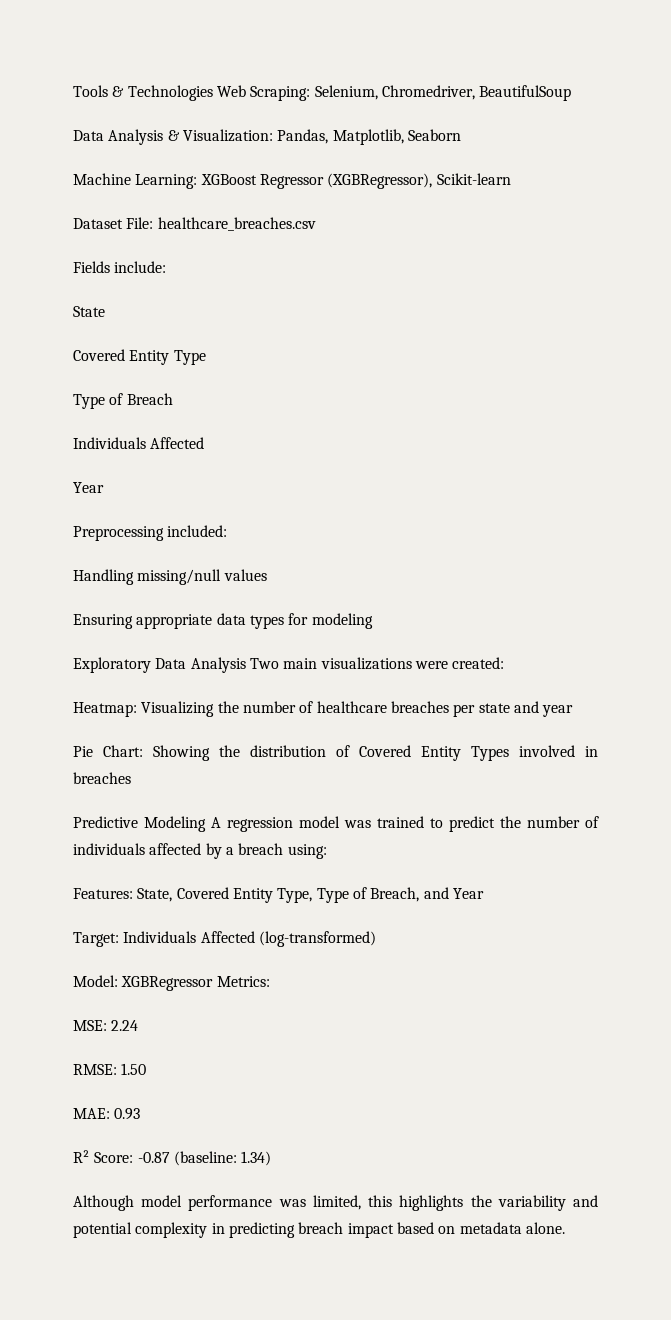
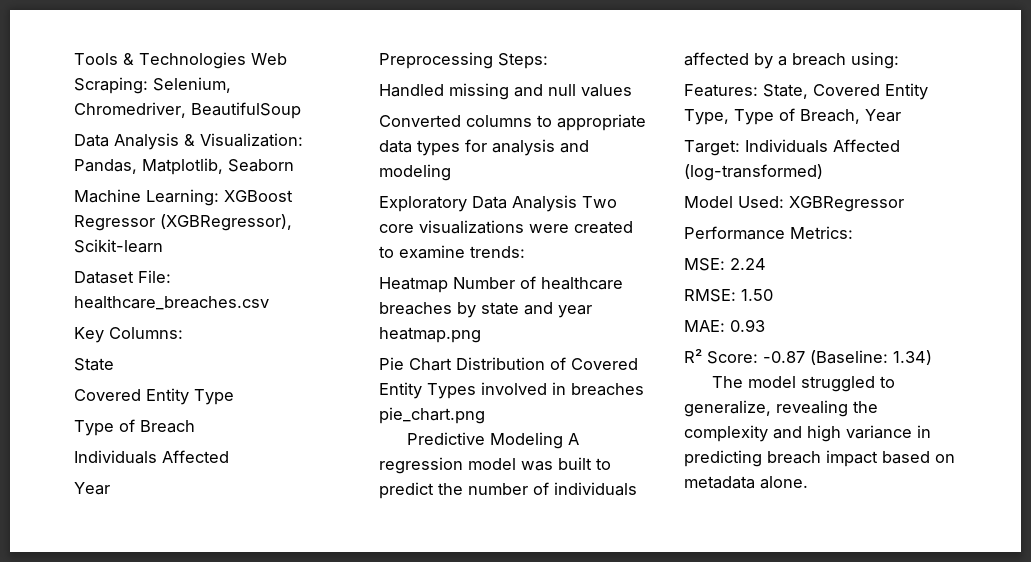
- Fields include:
+ Key Columns:
- Preprocessing included:
- Handling missing/null values
- Ensuring appropriate data types for modeling
+ Preprocessing Steps:
+ Handled missing and null values
+ Converted columns to appropriate data types for analysis and modeling
- Exploratory Data Analysis Two main visualizations were created:
- Heatmap: Visualizing the number of healthcare breaches per state and year
+ Exploratory Data Analysis Two core visualizations were created to examine trends:
+ Heatmap Number of healthcare breaches by state and year heatmap.png
- Pie Chart: Showing the distribution of Covered Entity Types involved in breaches
+ Pie Chart Distribution of Covered Entity Types involved in breaches pie_chart.png
- Predictive Modeling A regression model was trained to predict the number of individuals affected by a breach using:
+ Predictive Modeling A regression model was built to predict the number of individuals affected by a breach using:
- Features: State, Covered Entity Type, Type of Breach, and Year
+ Features: State, Covered Entity Type, Type of Breach, Year
- Model: XGBRegressor Metrics:
+ Model Used: XGBRegressor
+ Performance Metrics:
- R² Score: -0.87 (baseline: 1.34)
+ R² Score: -0.87 (Baseline: 1.34)
- Although model performance was limited, this highlights the variability and potential complexity in predicting breach impact based on metadata alone.
+ The model struggled to generalize, revealing the complexity and high variance in predicting breach impact based on metadata alone.

